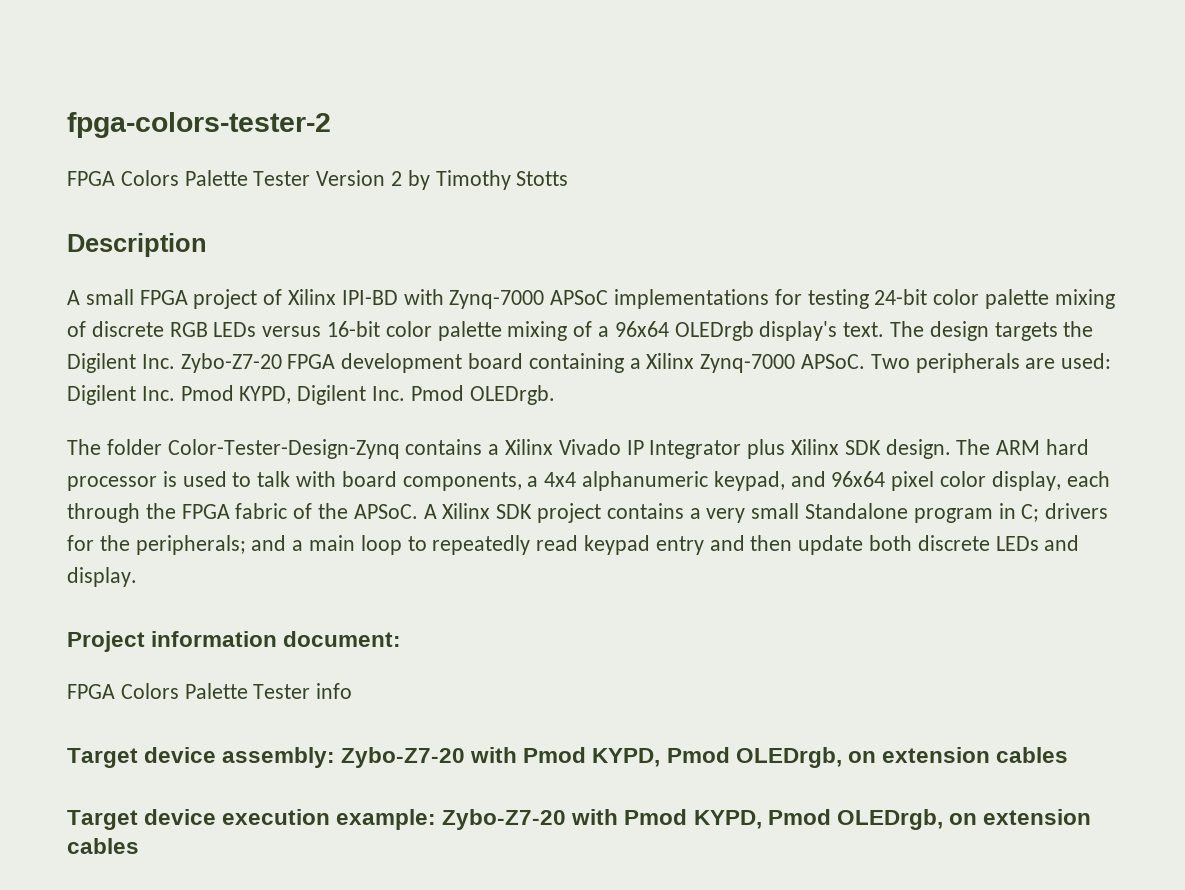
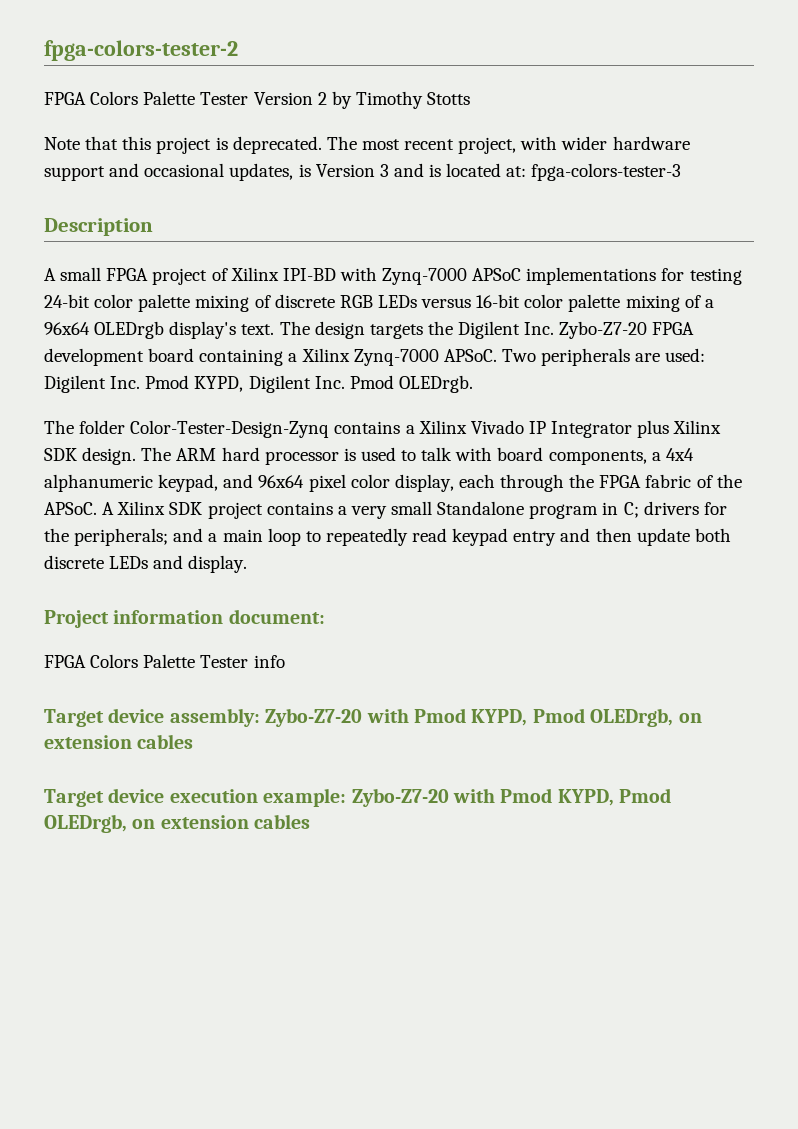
+ Note that this project is deprecated. The most recent project, with wider hardware support and occasional updates, is Version 3 and is located at: fpga-colors-tester-3

